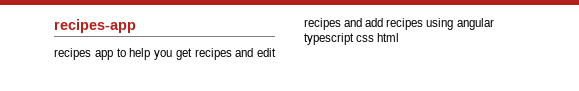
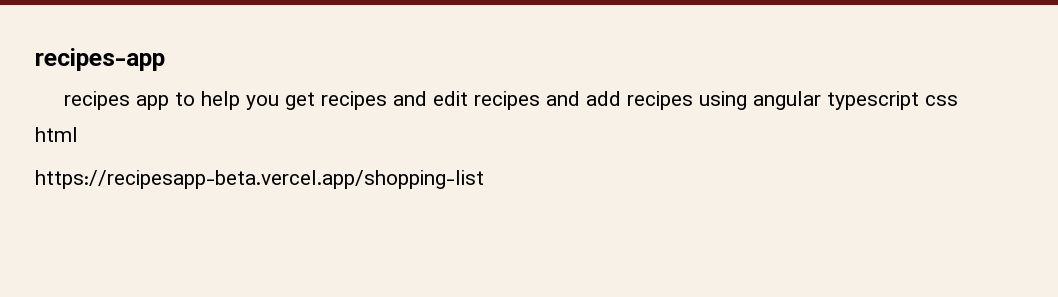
+ https://recipesapp-beta.vercel.app/shopping-list

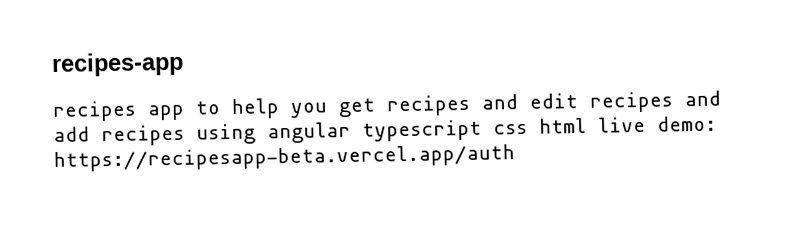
- recipes app to help you get recipes and edit recipes and add recipes using angular typescript css html
- https://recipesapp-beta.vercel.app/shopping-list
+ recipes app to help you get recipes and edit recipes and add recipes using angular typescript css html live demo: https://recipesapp-beta.vercel.app/auth

